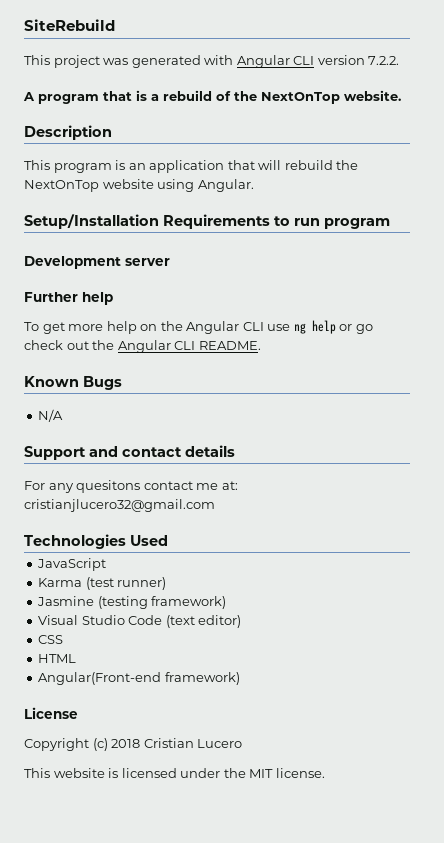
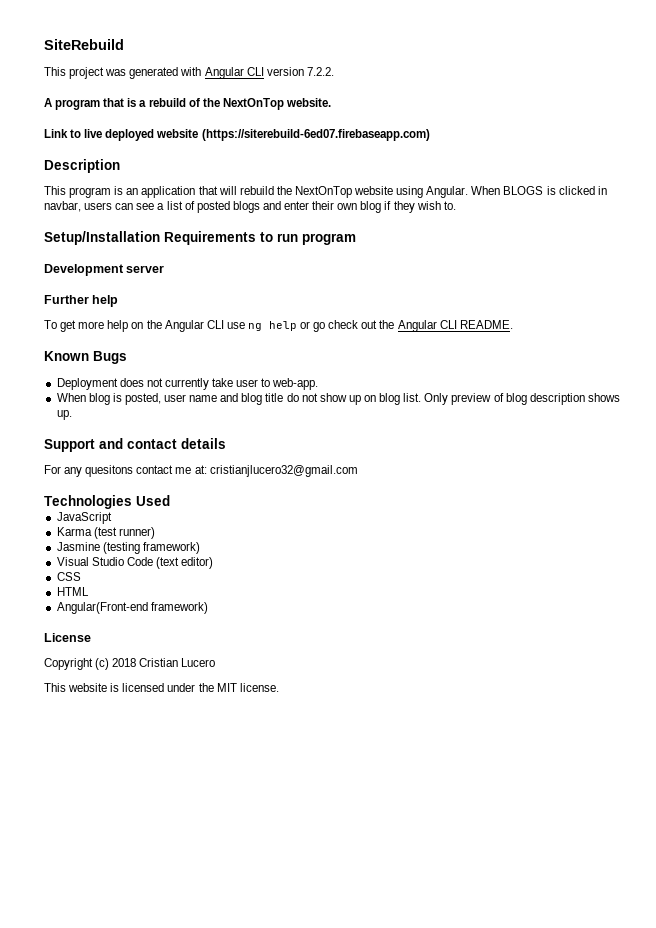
+ Link to live deployed website (https://siterebuild-6ed07.firebaseapp.com)
+ When BLOGS is clicked in navbar, users can see a list of posted blogs and enter their own blog if they wish to.
- N/A
+ Deployment does not currently take user to web-app.
+ When blog is posted, user name and blog title do not show up on blog list. Only preview of blog description shows up.

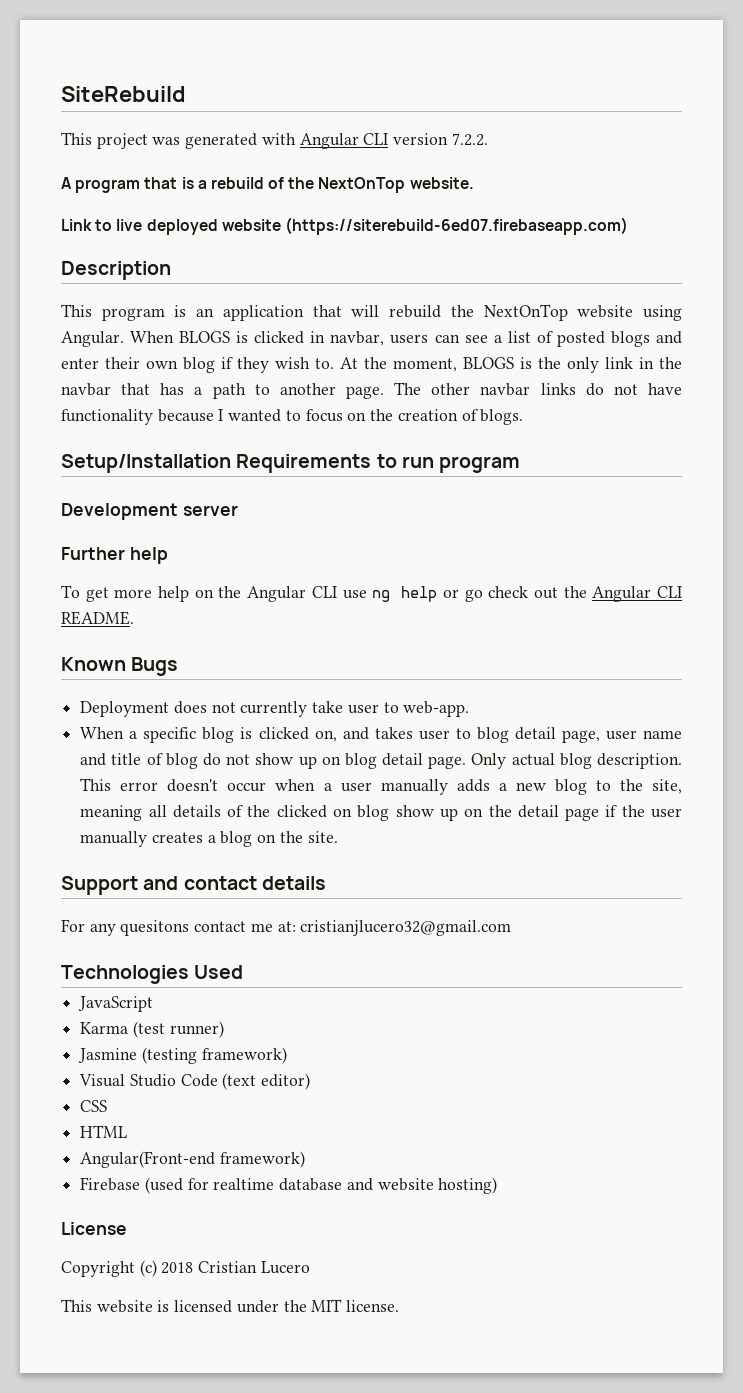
+ At the moment, BLOGS is the only link in the navbar that has a path to another page. The other navbar links do not have functionality because I wanted to focus on the creation of blogs.
- When blog is posted, user name and blog title do not show up on blog list. Only preview of blog description shows up.
+ When a specific blog is clicked on, and takes user to blog detail page, user name and title of blog do not show up on blog detail page. Only actual blog description. This error doesn't occur when a user manually adds a new blog to the site, meaning all details of the clicked on blog show up on the detail page if the user manually creates a blog on the site.
+ Firebase (used for realtime database and website hosting)

